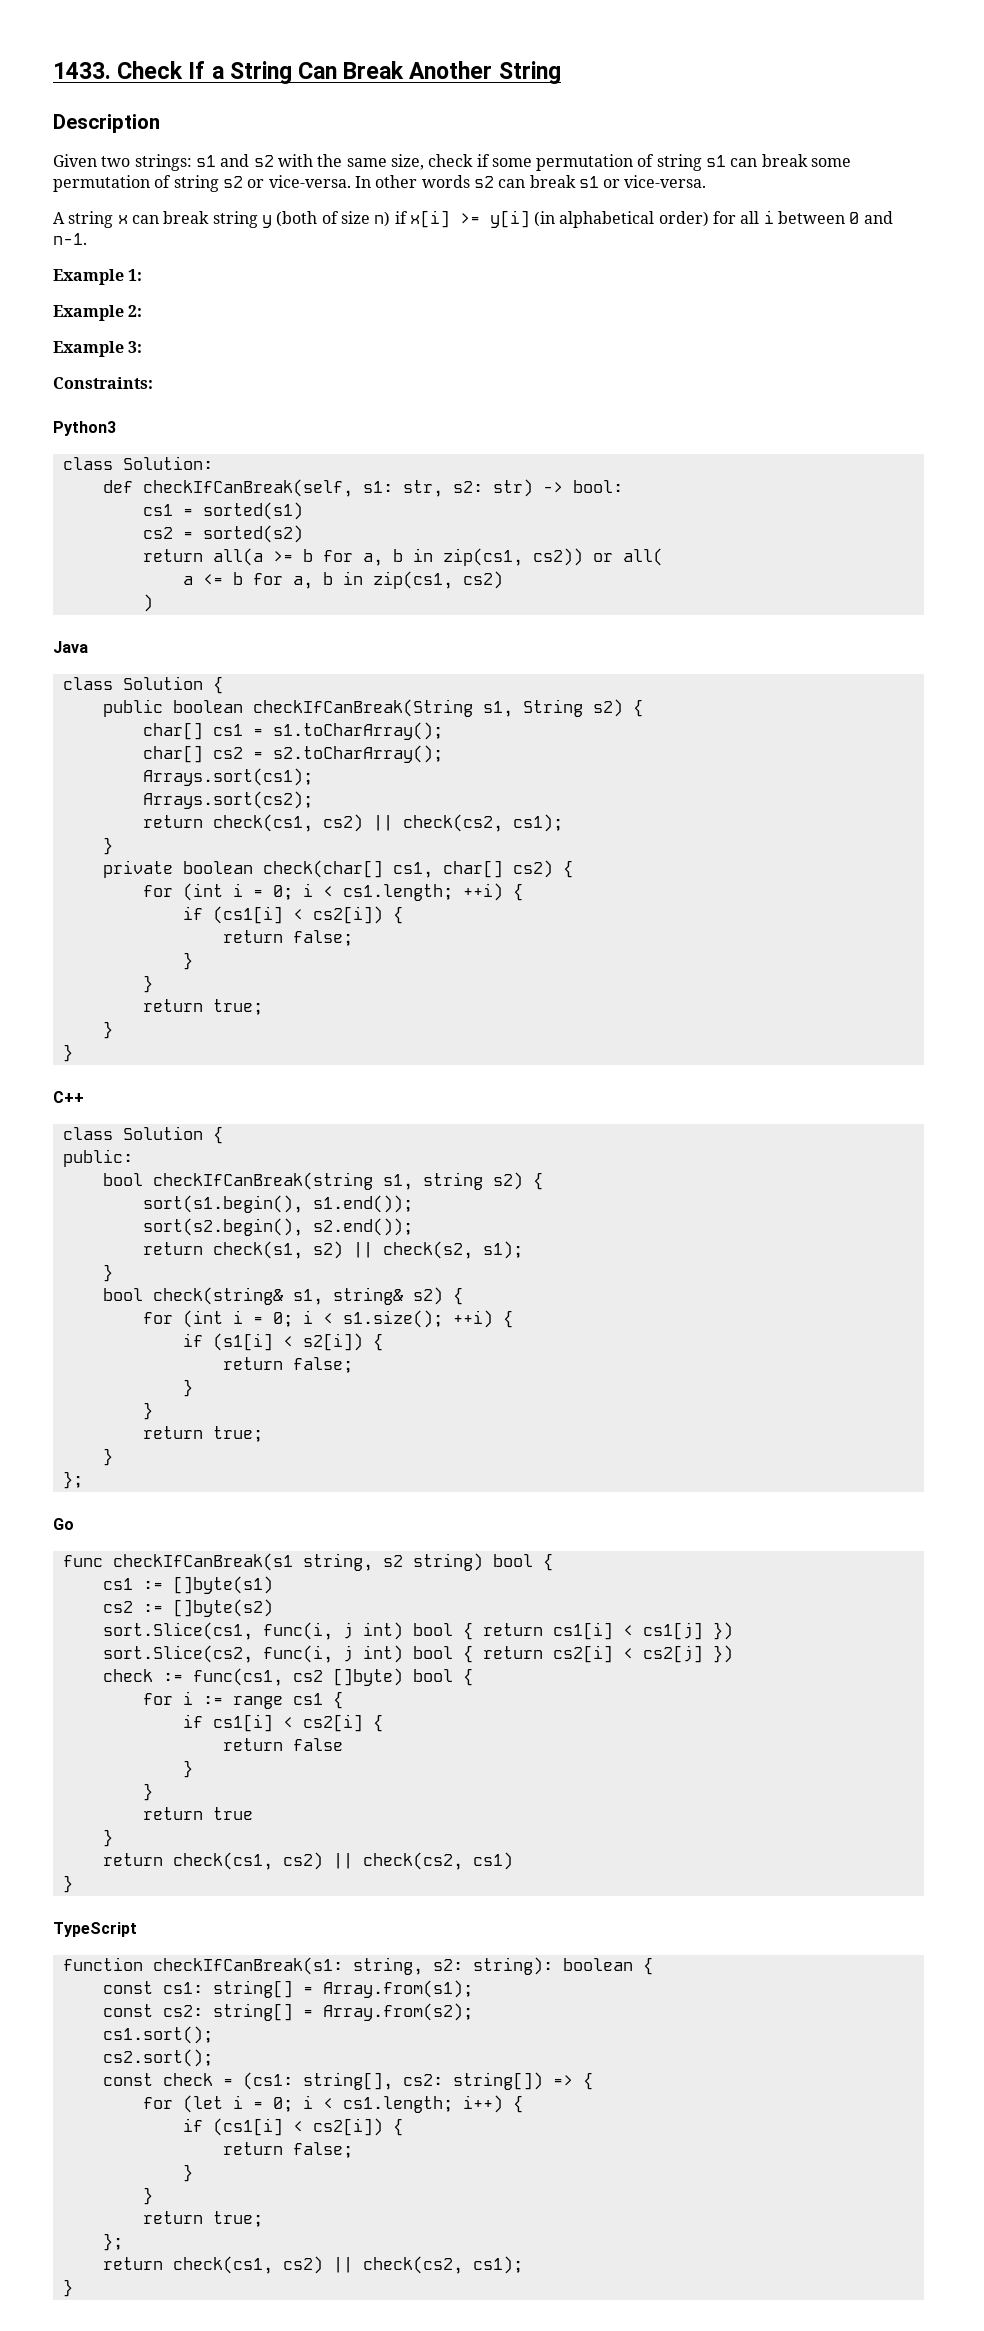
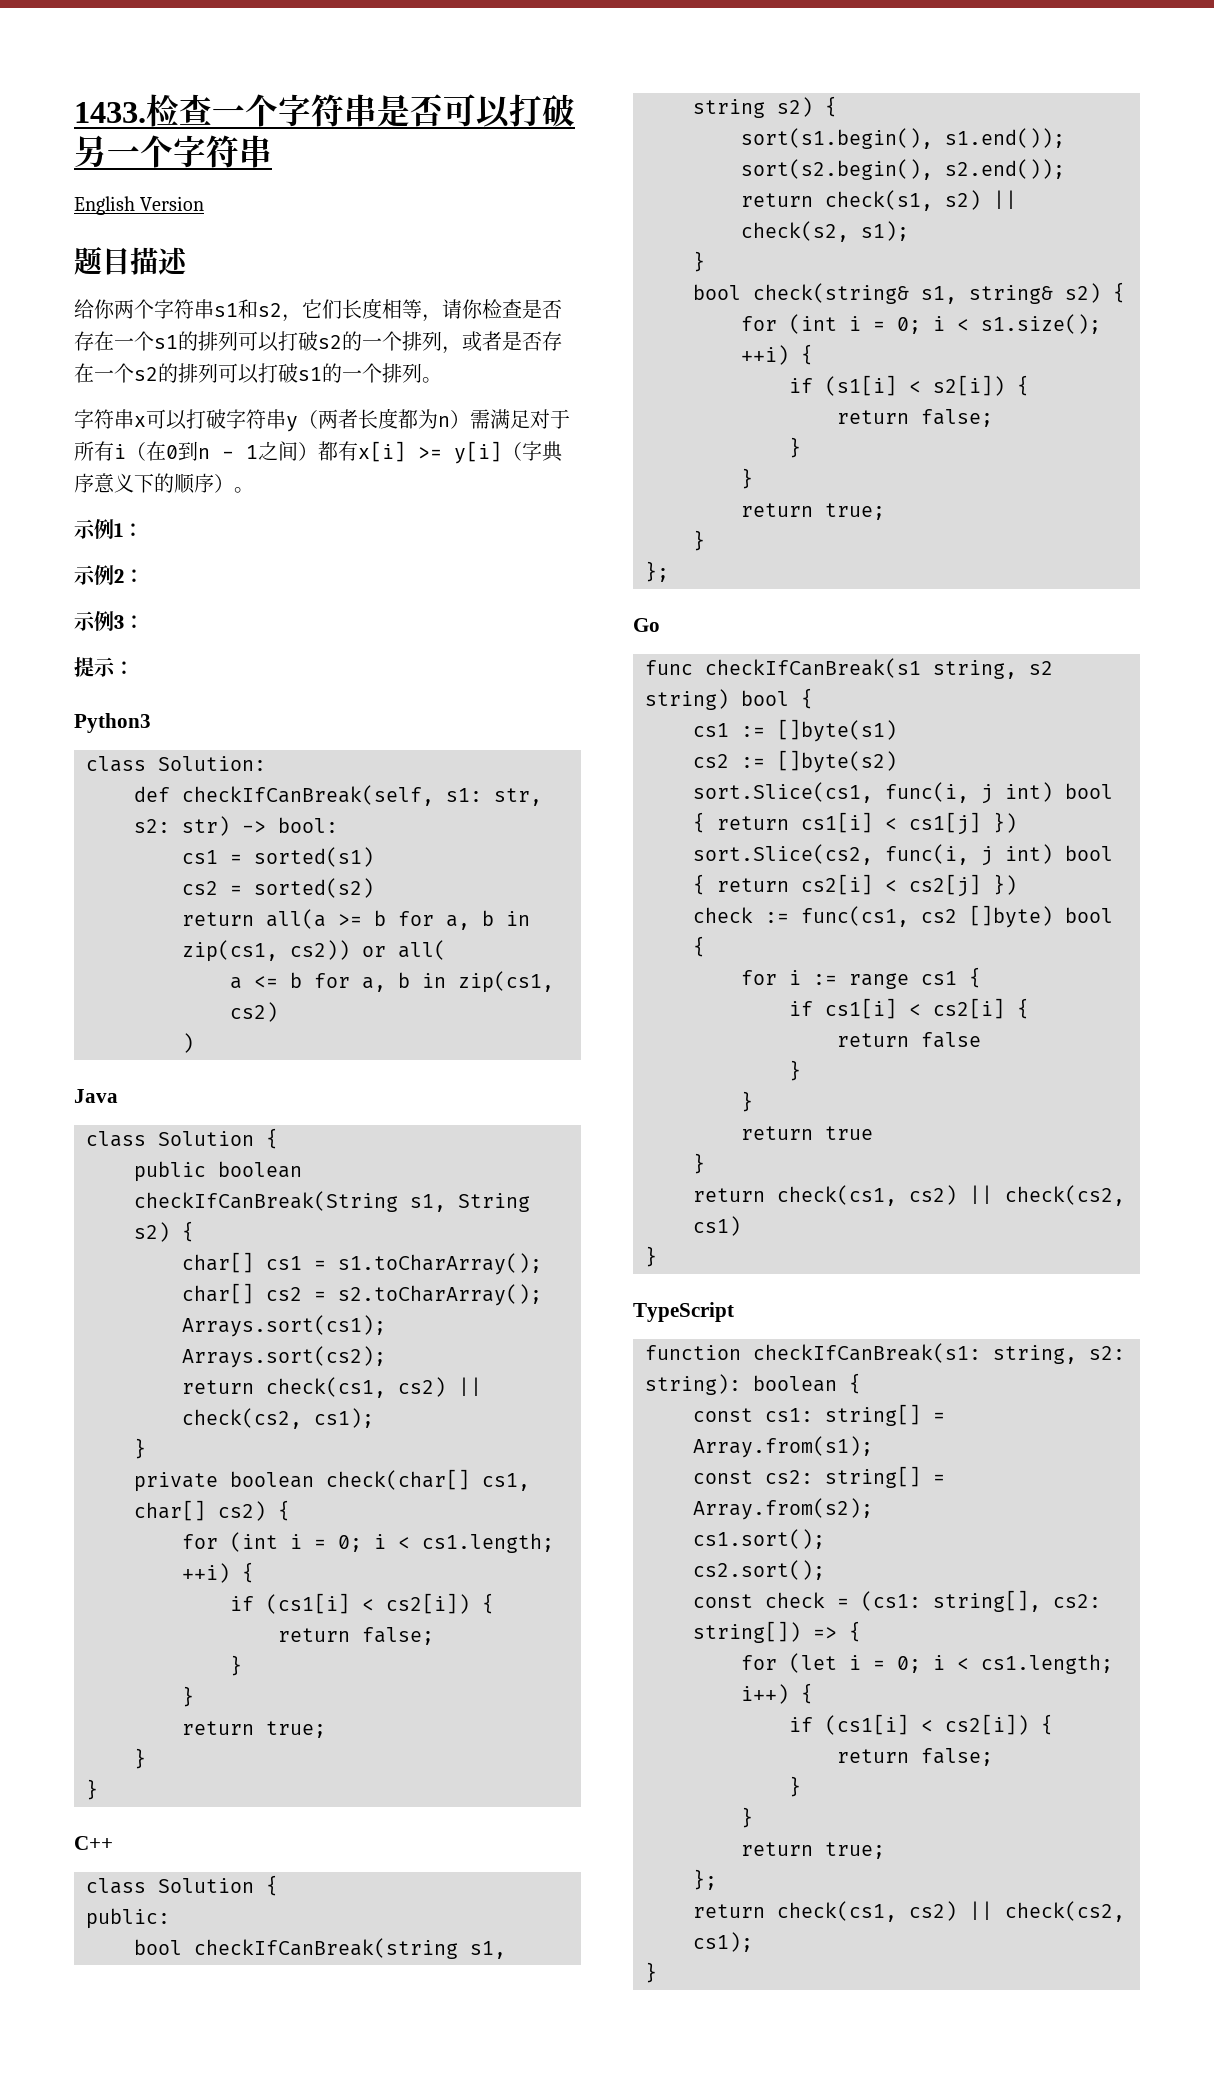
- Check If a String Can Break Another String
- Description
- Given two strings: s1 and s2 with the same size, check if some permutation of string s1 can break some permutation of string s2 or vice-versa. In other words s2 can break s1 or vice-versa.
- A string x can break string y (both of size n) if x[i] >= y[i] (in alphabetical order) for all i between 0 and n-1.
- Example 1:
- Example 2:
- Example 3:
- Constraints:
+ 检查一个字符串是否可以打破另一个字符串
+ English Version
+ 题目描述
+ 给你两个字符串s1和s2，它们长度相等，请你检查是否存在一个s1的排列可以打破s2的一个排列，或者是否存在一个s2的排列可以打破s1的一个排列。
+ 字符串x可以打破字符串y（两者长度都为n）需满足对于所有i（在0到n - 1之间）都有x[i] >= y[i]（字典序意义下的顺序）。
+ 示例1：
+ 示例2：
+ 示例3：
+ 提示：

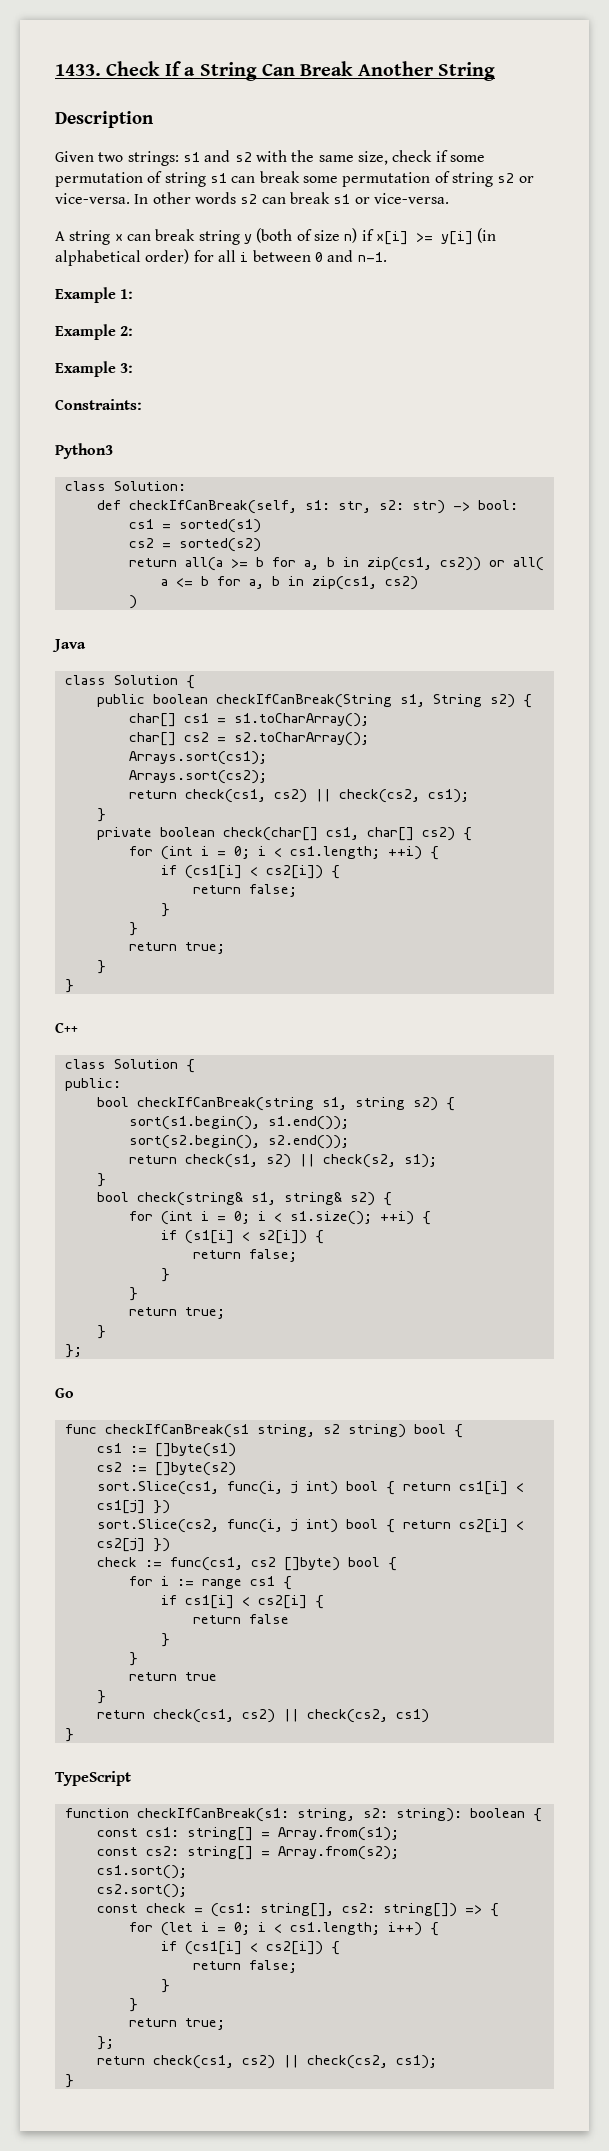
- 检查一个字符串是否可以打破另一个字符串
- English Version
- 题目描述
- 给你两个字符串s1和s2，它们长度相等，请你检查是否存在一个s1的排列可以打破s2的一个排列，或者是否存在一个s2的排列可以打破s1的一个排列。
- 字符串x可以打破字符串y（两者长度都为n）需满足对于所有i（在0到n - 1之间）都有x[i] >= y[i]（字典序意义下的顺序）。
- 示例1：
- 示例2：
- 示例3：
- 提示：
+ Check If a String Can Break Another String
+ Description
+ Given two strings: s1 and s2 with the same size, check if some permutation of string s1 can break some permutation of string s2 or vice-versa. In other words s2 can break s1 or vice-versa.
+ A string x can break string y (both of size n) if x[i] >= y[i] (in alphabetical order) for all i between 0 and n-1.
+ Example 1:
+ Example 2:
+ Example 3:
+ Constraints:

